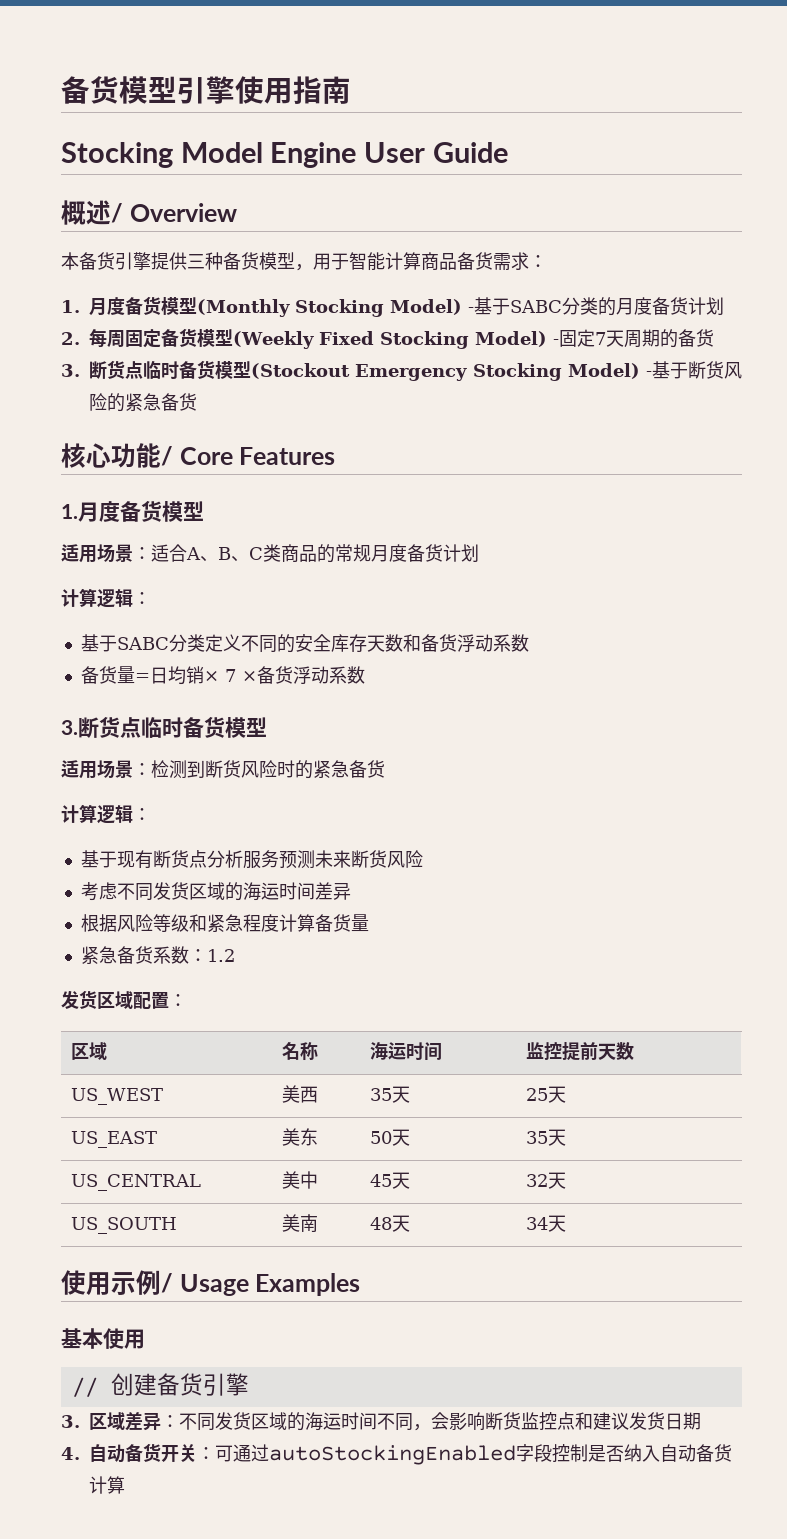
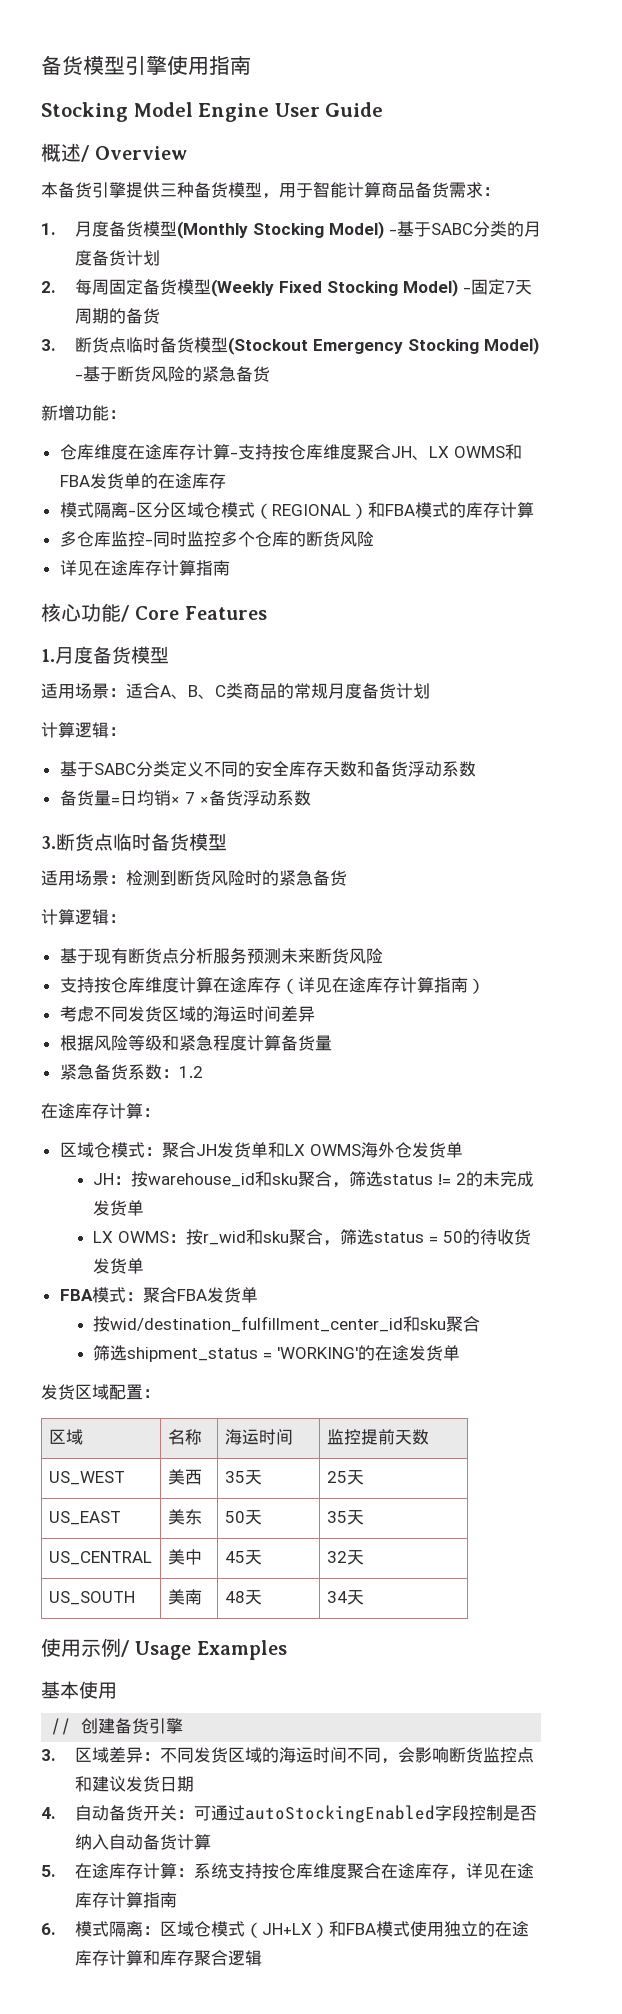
+ 新增功能：
+ 仓库维度在途库存计算-支持按仓库维度聚合JH、LX OWMS和FBA发货单的在途库存
+ 模式隔离-区分区域仓模式（REGIONAL）和FBA模式的库存计算
+ 多仓库监控-同时监控多个仓库的断货风险
+ 详见在途库存计算指南
+ 支持按仓库维度计算在途库存（详见在途库存计算指南）
  紧急备货系数：1.2
+ 在途库存计算：
+ 区域仓模式：聚合JH发货单和LX OWMS海外仓发货单
+ JH：按warehouse_id和sku聚合，筛选status != 2的未完成发货单
+ LX OWMS：按r_wid和sku聚合，筛选status = 50的待收货发货单
+ FBA模式：聚合FBA发货单
+ 按wid/destination_fulfillment_center_id和sku聚合
+ 筛选shipment_status = 'WORKING'的在途发货单
+ 5.在途库存计算：系统支持按仓库维度聚合在途库存，详见在途库存计算指南
+ 6.模式隔离：区域仓模式（JH+LX）和FBA模式使用独立的在途库存计算和库存聚合逻辑

